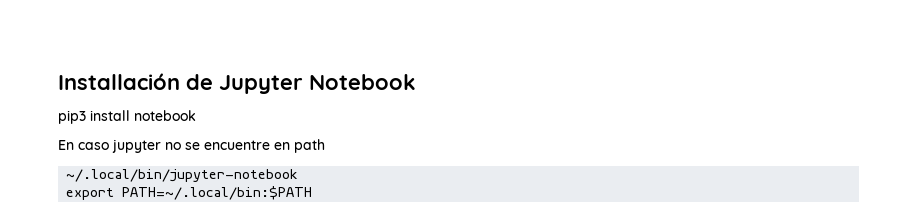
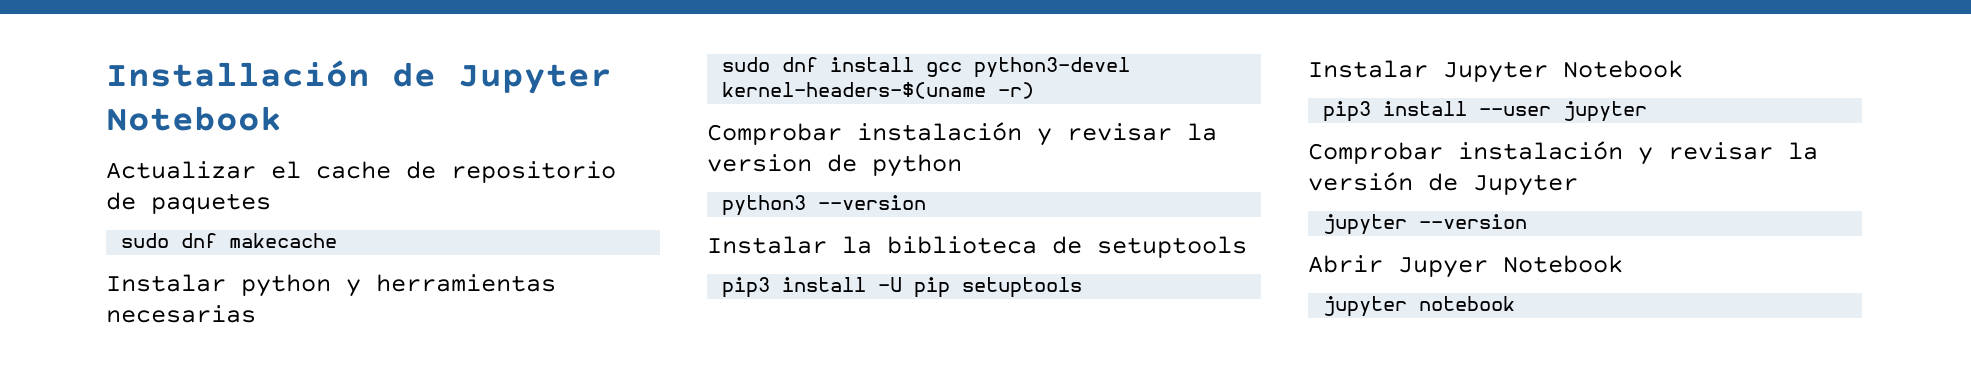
- pip3 install notebook
- En caso jupyter no se encuentre en path
- ~/.local/bin/jupyter-notebook
- export PATH=~/.local/bin:$PATH
+ Actualizar el cache de repositorio de paquetes
+ sudo dnf makecache
+ Instalar python y herramientas necesarias
+ sudo dnf install gcc python3-devel kernel-headers-$(uname -r)
+ Comprobar instalación y revisar la version de python
+ python3 --version
+ Instalar la biblioteca de setuptools
+ pip3 install -U pip setuptools
+ Instalar Jupyter Notebook
+ pip3 install --user jupyter
+ Comprobar instalación y revisar la versión de Jupyter
+ jupyter --version
+ Abrir Jupyer Notebook
+ jupyter notebook

